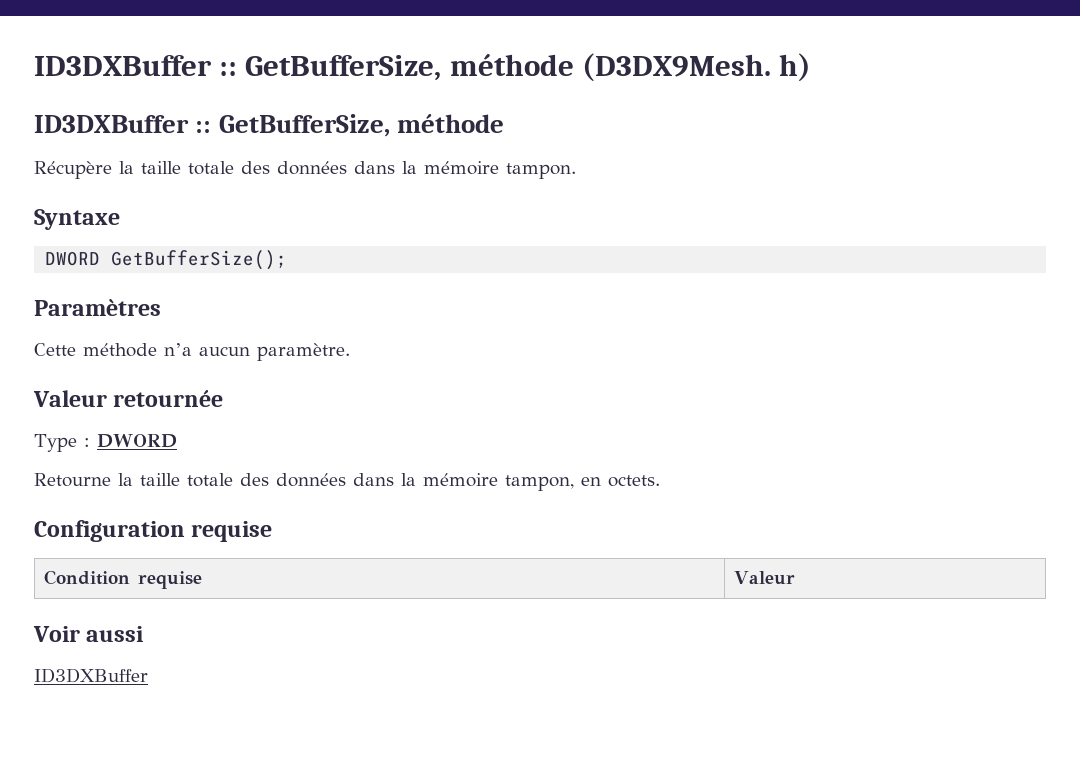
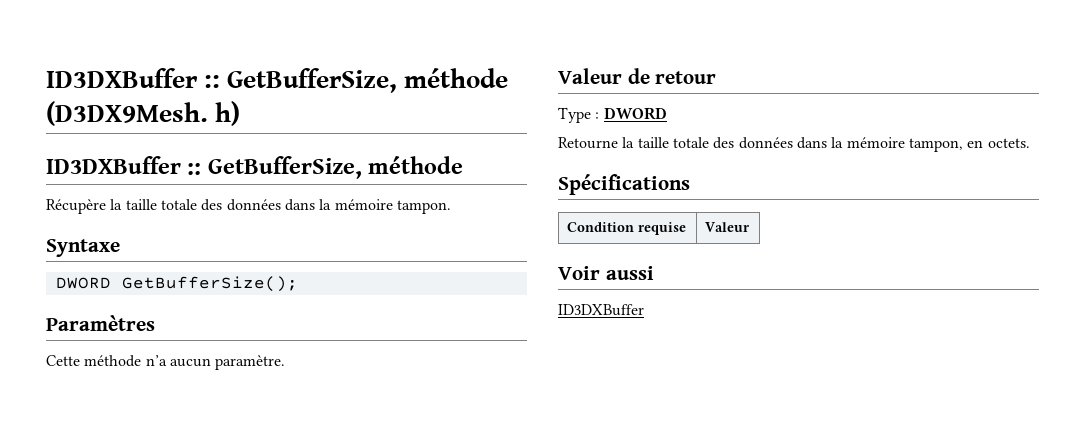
- Valeur retournée
+ Valeur de retour
- Configuration requise
+ Spécifications

